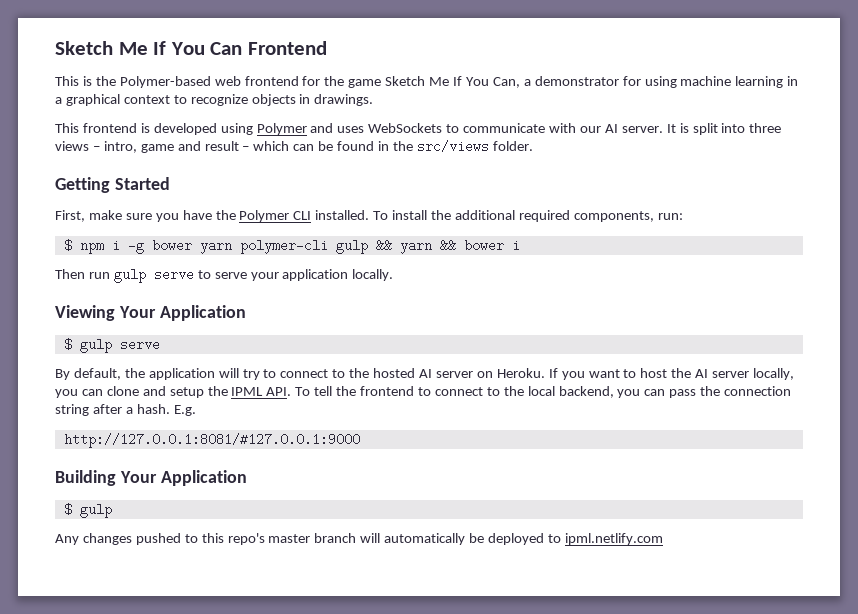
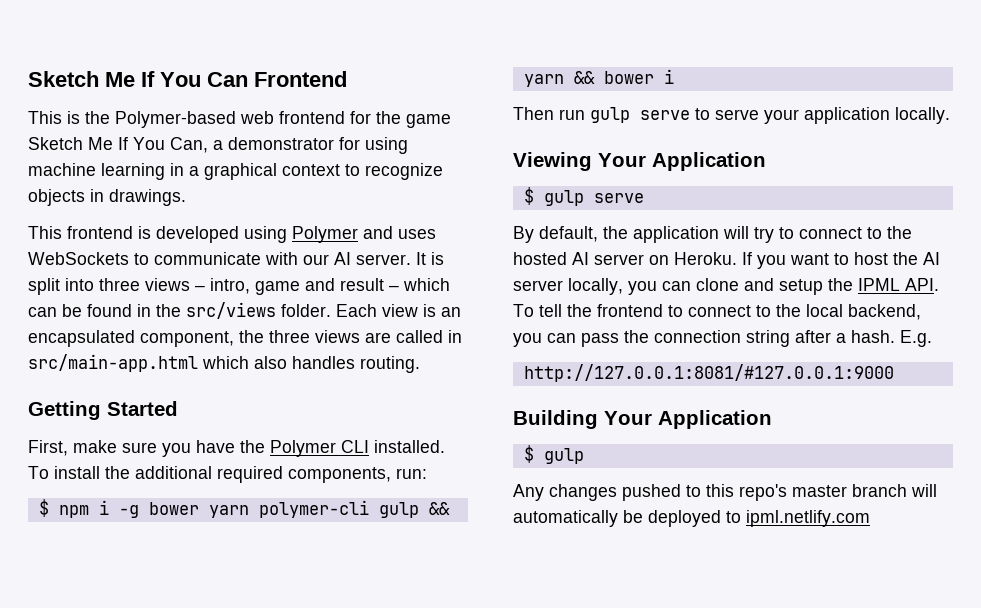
+ Each view is an encapsulated component, the three views are called in src/main-app.html which also handles routing.

